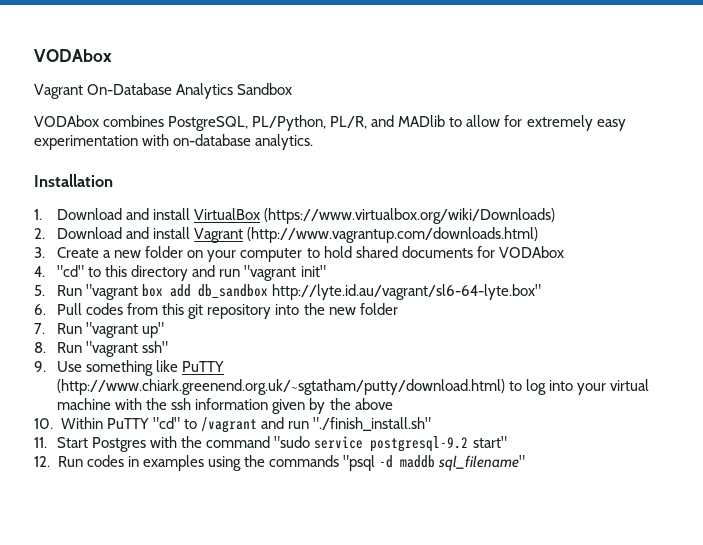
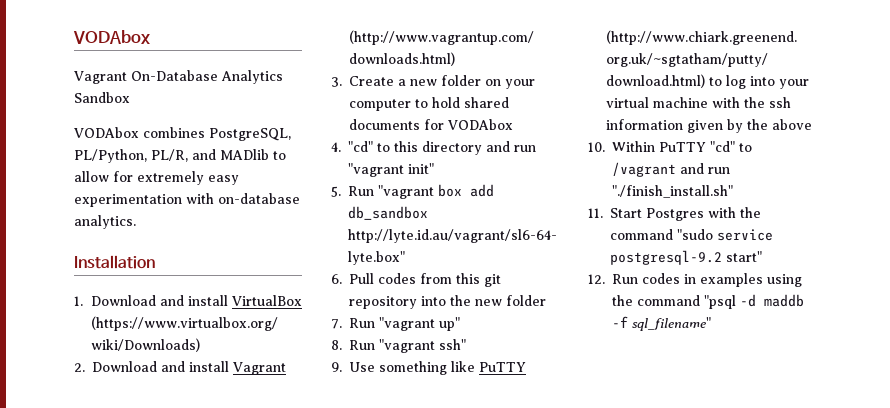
- 12. Run codes in examples using the commands "psql -d maddb sql_filename"
+ 12. Run codes in examples using the command "psql -d maddb -f sql_filename"

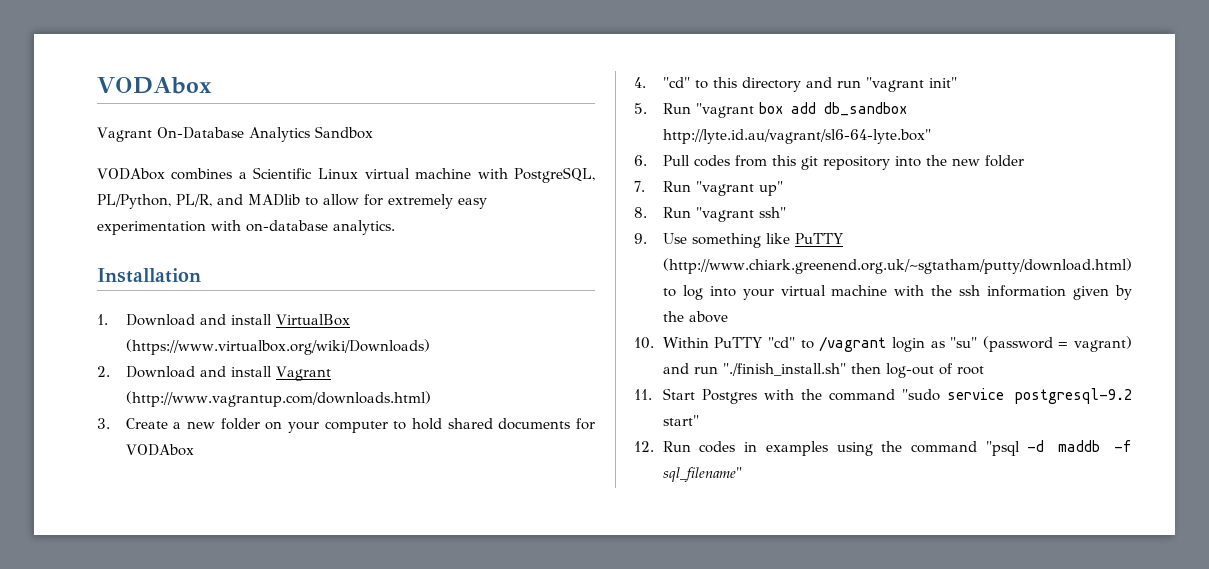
- VODAbox combines PostgreSQL, PL/Python, PL/R, and MADlib to allow for extremely easy experimentation with on-database analytics.
+ VODAbox combines a Scientific Linux virtual machine with PostgreSQL, PL/Python, PL/R, and MADlib to allow for extremely easy experimentation with on-database analytics.
- 10. Within PuTTY "cd" to /vagrant and run "./finish_install.sh"
+ 10. Within PuTTY "cd" to /vagrant login as "su" (password = vagrant) and run "./finish_install.sh" then log-out of root

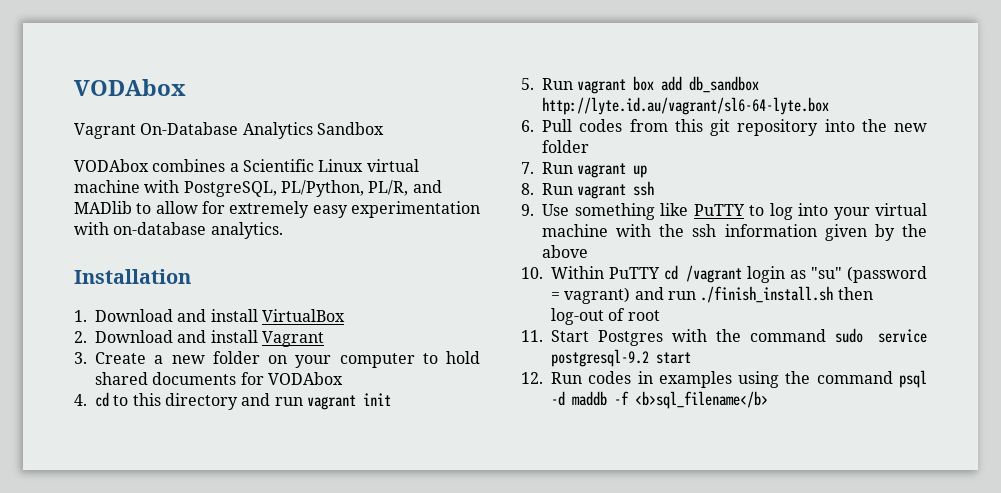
- 1. Download and install VirtualBox (https://www.virtualbox.org/wiki/Downloads)
+ 1. Download and install VirtualBox
- 2. Download and install Vagrant (http://www.vagrantup.com/downloads.html)
+ 2. Download and install Vagrant
- 4. "cd" to this directory and run "vagrant init"
+ 4. cd to this directory and run vagrant init
- 5. Run "vagrant box add db_sandbox http://lyte.id.au/vagrant/sl6-64-lyte.box"
+ 5. Run vagrant box add db_sandbox http://lyte.id.au/vagrant/sl6-64-lyte.box
- 7. Run "vagrant up"
+ 7. Run vagrant up
- 8. Run "vagrant ssh"
+ 8. Run vagrant ssh
- 9. Use something like PuTTY (http://www.chiark.greenend.org.uk/~sgtatham/putty/download.html) to log into your virtual machine with the ssh information given by the above
+ 9. Use something like PuTTY to log into your virtual machine with the ssh information given by the above
- 10. Within PuTTY "cd" to /vagrant login as "su" (password = vagrant) and run "./finish_install.sh" then log-out of root
+ 10. Within PuTTY cd /vagrant login as "su" (password = vagrant) and run ./finish_install.sh then log-out of root
- 11. Start Postgres with the command "sudo service postgresql-9.2 start"
+ 11. Start Postgres with the command sudo service postgresql-9.2 start
- 12. Run codes in examples using the command "psql -d maddb -f sql_filename"
+ 12. Run codes in examples using the command psql -d maddb -f <b>sql_filename</b>

